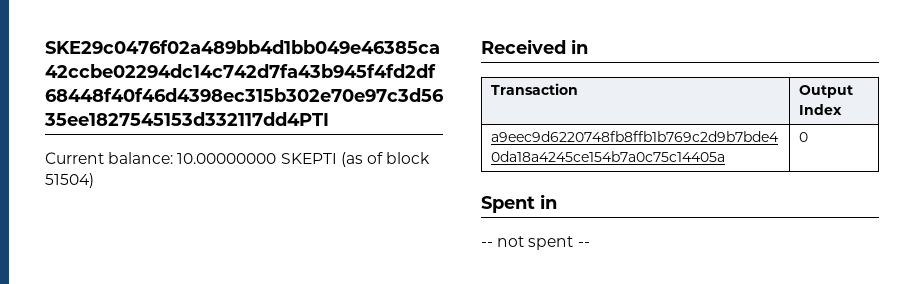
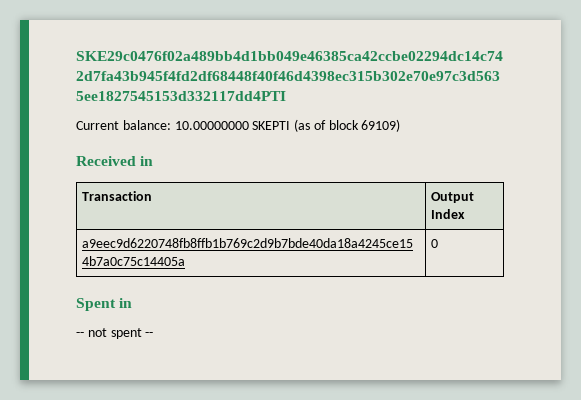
- Current balance: 10.00000000 SKEPTI (as of block 51504)
+ Current balance: 10.00000000 SKEPTI (as of block 69109)

